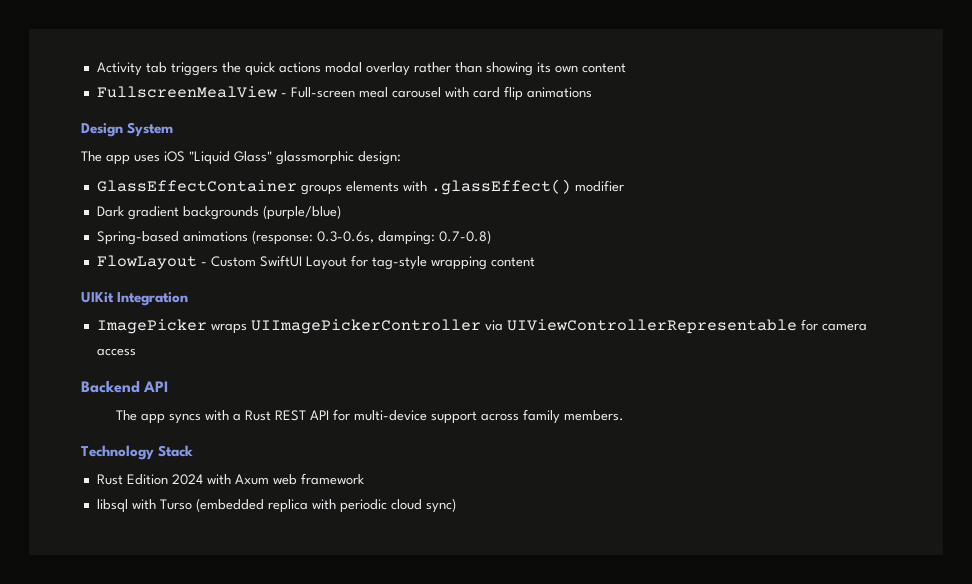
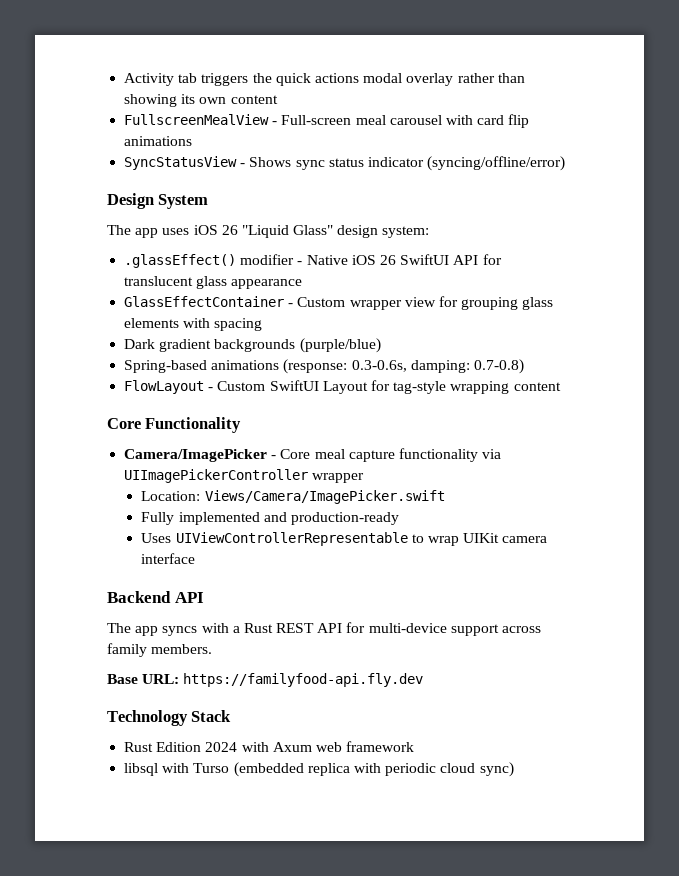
+ SyncStatusView - Shows sync status indicator (syncing/offline/error)
- The app uses iOS "Liquid Glass" glassmorphic design:
- GlassEffectContainer groups elements with .glassEffect() modifier
+ The app uses iOS 26 "Liquid Glass" design system:
+ .glassEffect() modifier - Native iOS 26 SwiftUI API for translucent glass appearance
+ GlassEffectContainer - Custom wrapper view for grouping glass elements with spacing
- UIKit Integration
- ImagePicker wraps UIImagePickerController via UIViewControllerRepresentable for camera access
+ Core Functionality
+ Camera/ImagePicker - Core meal capture functionality via UIImagePickerController wrapper
+ Location: Views/Camera/ImagePicker.swift
+ Fully implemented and production-ready
+ Uses UIViewControllerRepresentable to wrap UIKit camera interface
+ Base URL: https://familyfood-api.fly.dev

